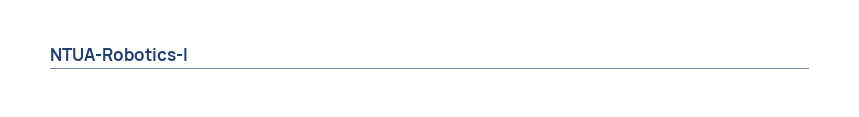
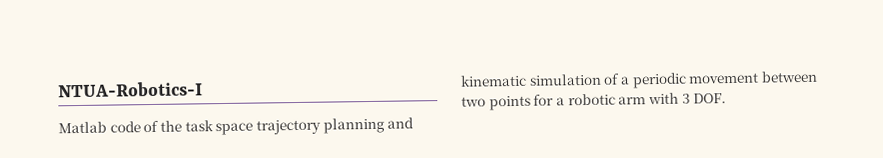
+ Matlab code of the task space trajectory planning and kinematic simulation of a periodic movement between two points for a robotic arm with 3 DOF.

